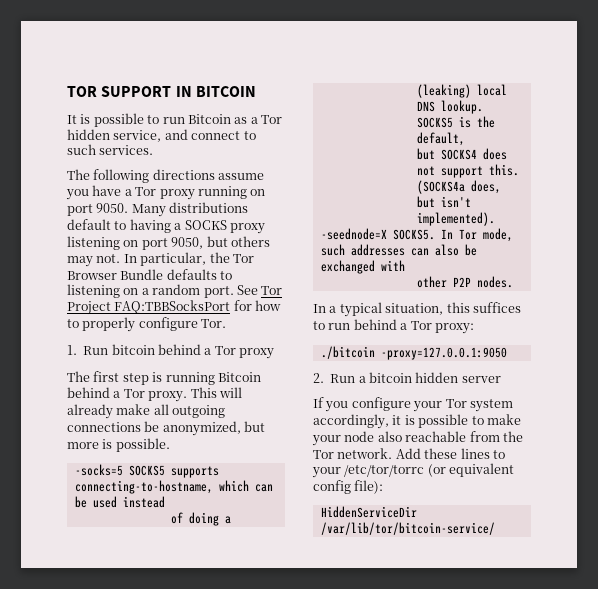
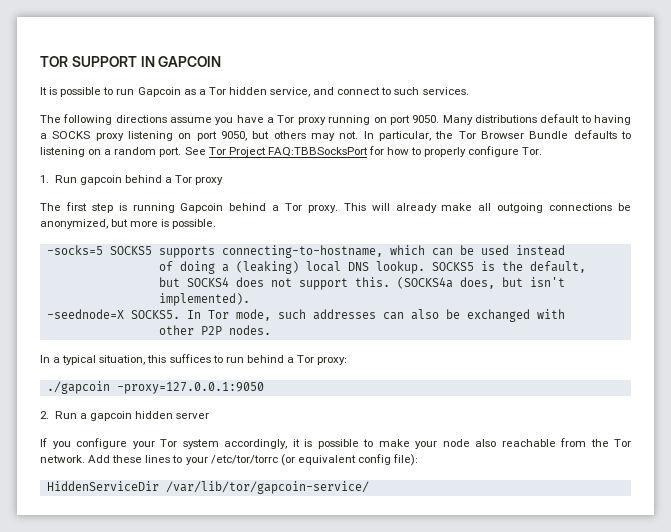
- TOR SUPPORT IN BITCOIN
+ TOR SUPPORT IN GAPCOIN
- It is possible to run Bitcoin as a Tor hidden service, and connect to such services.
+ It is possible to run Gapcoin as a Tor hidden service, and connect to such services.
- 1. Run bitcoin behind a Tor proxy
+ 1. Run gapcoin behind a Tor proxy
- The first step is running Bitcoin behind a Tor proxy.
+ The first step is running Gapcoin behind a Tor proxy.
- ./bitcoin -proxy=127.0.0.1:9050
+ ./gapcoin -proxy=127.0.0.1:9050
- 2. Run a bitcoin hidden server
+ 2. Run a gapcoin hidden server
- HiddenServiceDir /var/lib/tor/bitcoin-service/
+ HiddenServiceDir /var/lib/tor/gapcoin-service/

